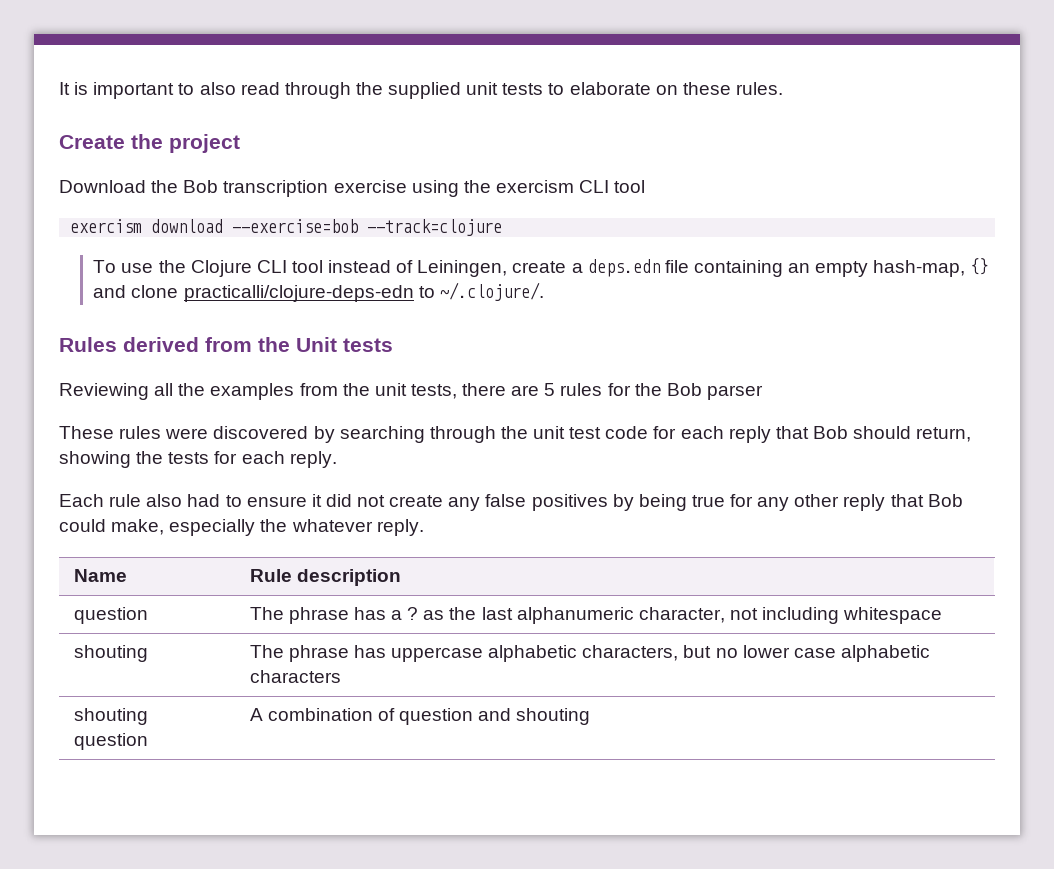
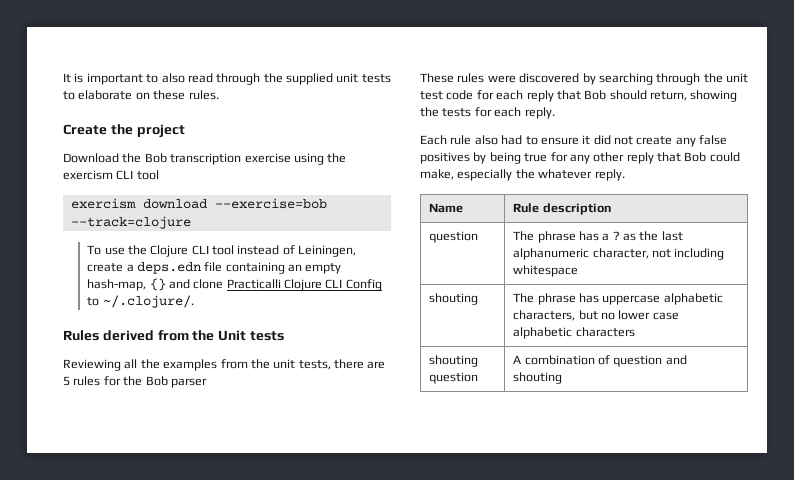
- To use the Clojure CLI tool instead of Leiningen, create a deps.edn file containing an empty hash-map, {} and clone practicalli/clojure-deps-edn to ~/.clojure/.
+ To use the Clojure CLI tool instead of Leiningen, create a deps.edn file containing an empty hash-map, {} and clone Practicalli Clojure CLI Config to ~/.clojure/.

